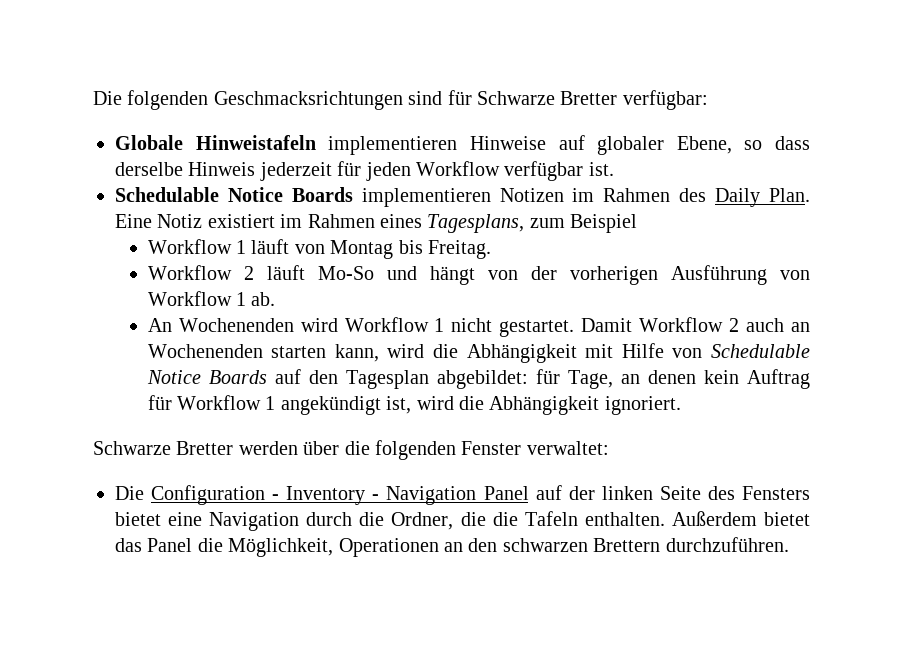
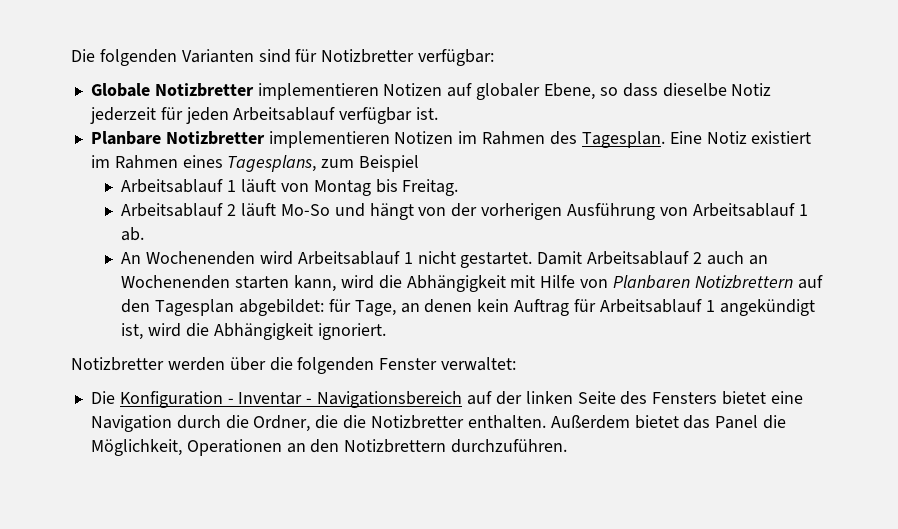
- Die folgenden Geschmacksrichtungen sind für Schwarze Bretter verfügbar:
+ Die folgenden Varianten sind für Notizbretter verfügbar:
- Globale Hinweistafeln implementieren Hinweise auf globaler Ebene, so dass derselbe Hinweis jederzeit für jeden Workflow verfügbar ist.
+ Globale Notizbretter implementieren Notizen auf globaler Ebene, so dass dieselbe Notiz jederzeit für jeden Arbeitsablauf verfügbar ist.
- Schedulable Notice Boards implementieren Notizen im Rahmen des Daily Plan.
+ Planbare Notizbretter implementieren Notizen im Rahmen des Tagesplan.
- Workflow 1 läuft von Montag bis Freitag.
+ Arbeitsablauf 1 läuft von Montag bis Freitag.
- Workflow 2 läuft Mo-So und hängt von der vorherigen Ausführung von Workflow 1 ab.
+ Arbeitsablauf 2 läuft Mo-So und hängt von der vorherigen Ausführung von Arbeitsablauf 1 ab.
- An Wochenenden wird Workflow 1 nicht gestartet.
+ An Wochenenden wird Arbeitsablauf 1 nicht gestartet.
- Damit Workflow 2 auch an Wochenenden starten kann, wird die Abhängigkeit mit Hilfe von Schedulable Notice Boards auf den Tagesplan abgebildet: für Tage, an denen kein Auftrag für Workflow 1 angekündigt ist, wird die Abhängigkeit ignoriert.
+ Damit Arbeitsablauf 2 auch an Wochenenden starten kann, wird die Abhängigkeit mit Hilfe von Planbaren Notizbrettern auf den Tagesplan abgebildet: für Tage, an denen kein Auftrag für Arbeitsablauf 1 angekündigt ist, wird die Abhängigkeit ignoriert.
- Schwarze Bretter werden über die folgenden Fenster verwaltet:
+ Notizbretter werden über die folgenden Fenster verwaltet:
- Die Configuration - Inventory - Navigation Panel auf der linken Seite des Fensters bietet eine Navigation durch die Ordner, die die Tafeln enthalten.
+ Die Konfiguration - Inventar - Navigationsbereich auf der linken Seite des Fensters bietet eine Navigation durch die Ordner, die die Notizbretter enthalten.
- Außerdem bietet das Panel die Möglichkeit, Operationen an den schwarzen Brettern durchzuführen.
+ Außerdem bietet das Panel die Möglichkeit, Operationen an den Notizbrettern durchzuführen.

